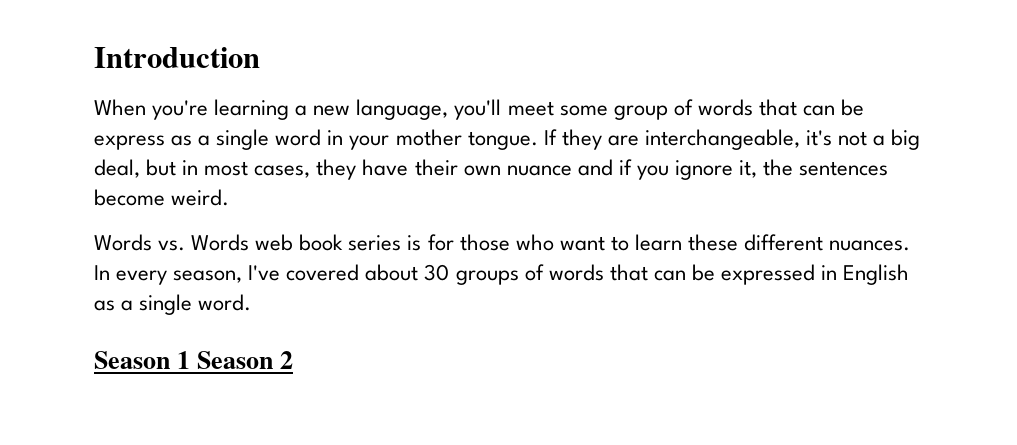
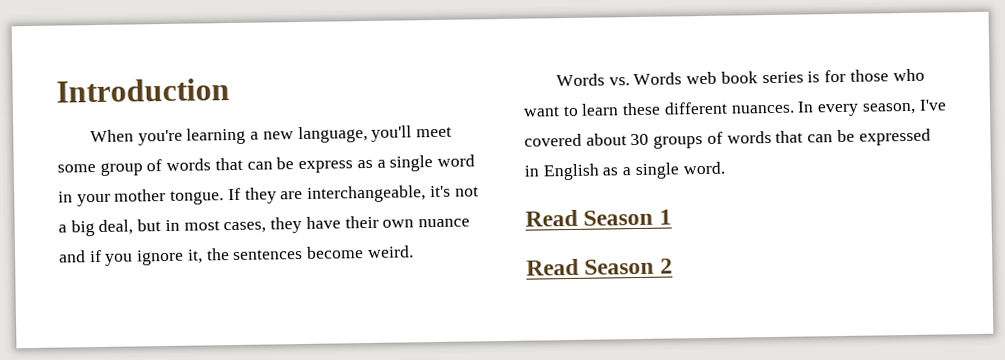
- Season 1 Season 2
+ Read Season 1
+ Read Season 2

